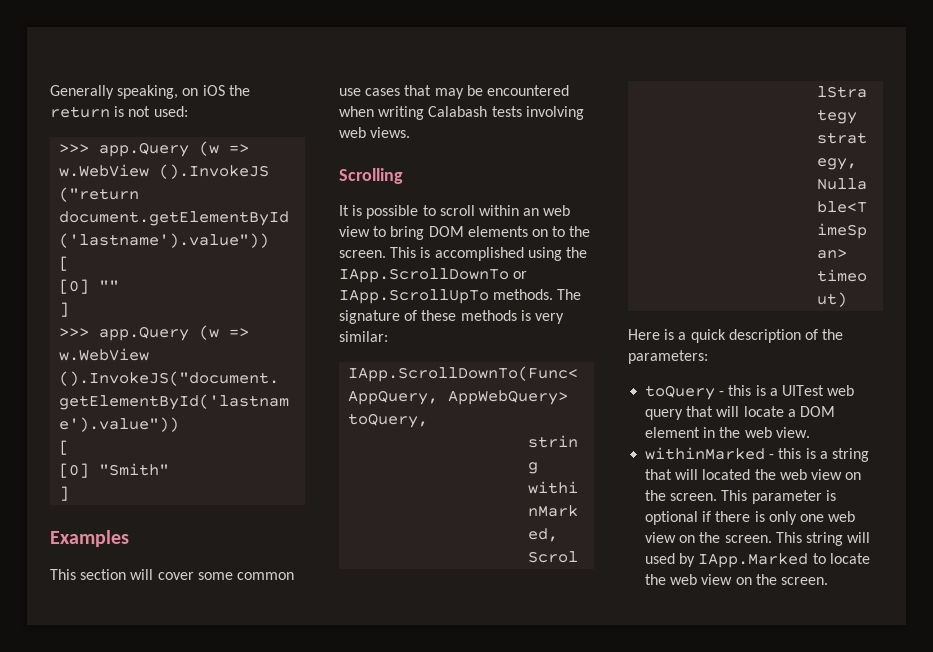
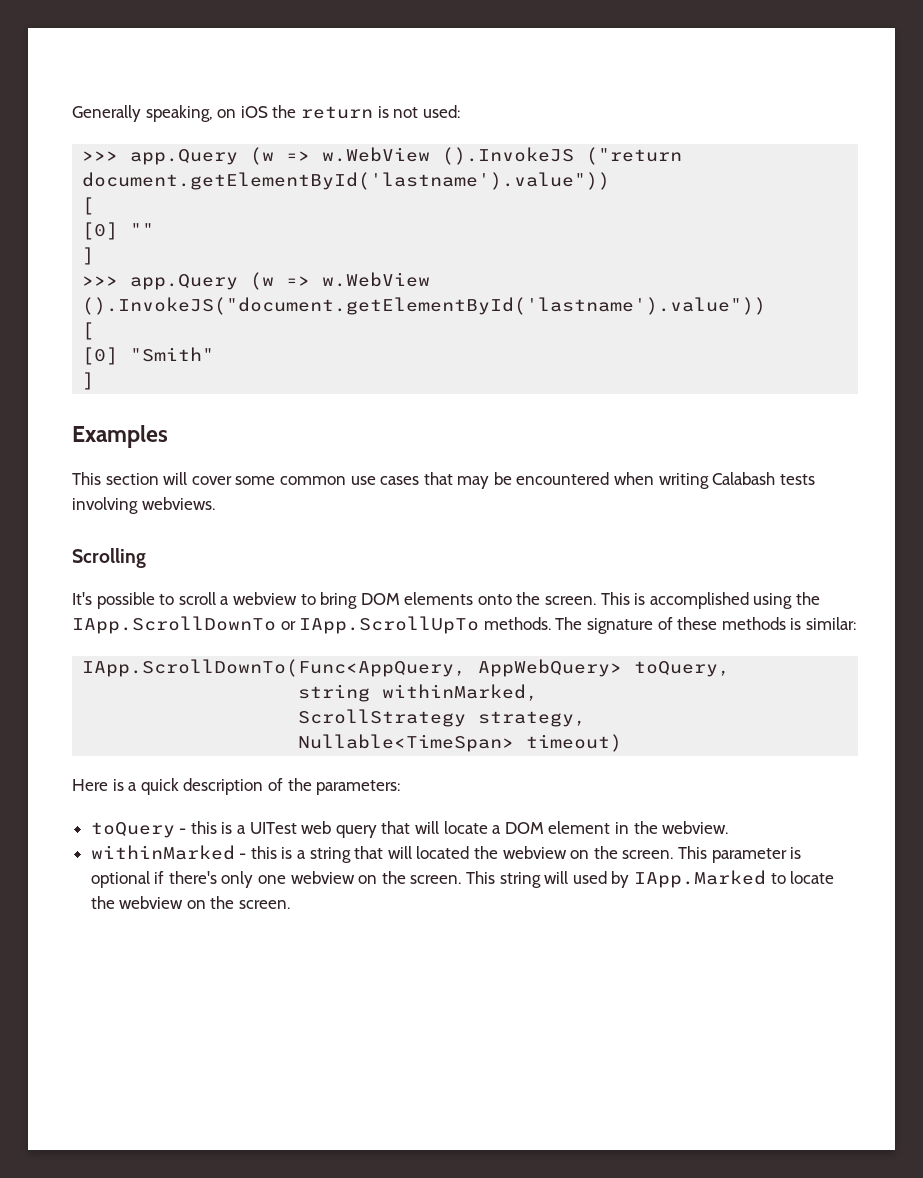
- This section will cover some common use cases that may be encountered when writing Calabash tests involving web views.
+ This section will cover some common use cases that may be encountered when writing Calabash tests involving webviews.
- It is possible to scroll within an web view to bring DOM elements on to the screen.
+ It's possible to scroll a webview to bring DOM elements onto the screen.
- The signature of these methods is very similar:
+ The signature of these methods is similar:
- toQuery - this is a UITest web query that will locate a DOM element in the web view.
+ toQuery - this is a UITest web query that will locate a DOM element in the webview.
- withinMarked - this is a string that will located the web view on the screen.
+ withinMarked - this is a string that will located the webview on the screen.
- This parameter is optional if there is only one web view on the screen.
+ This parameter is optional if there's only one webview on the screen.
- This string will used by IApp.Marked to locate the web view on the screen.
+ This string will used by IApp.Marked to locate the webview on the screen.

